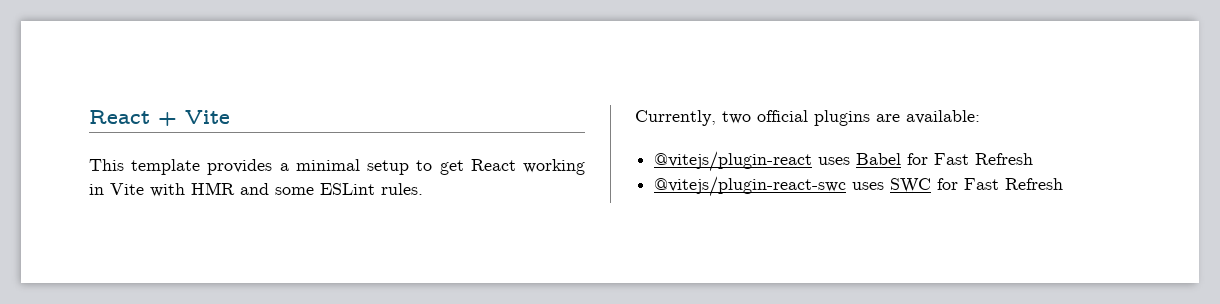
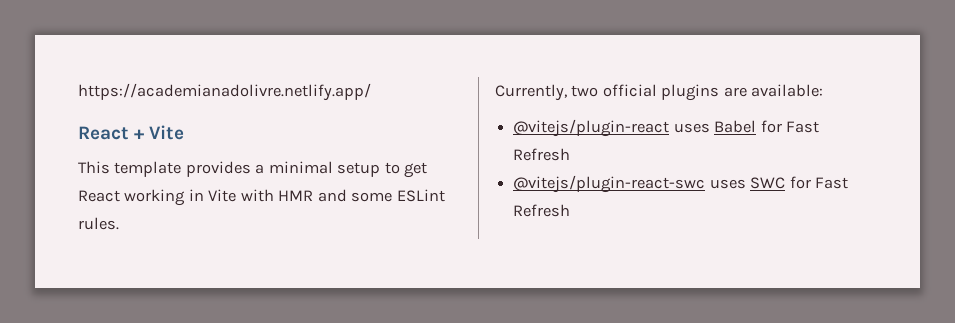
+ https://academianadolivre.netlify.app/

